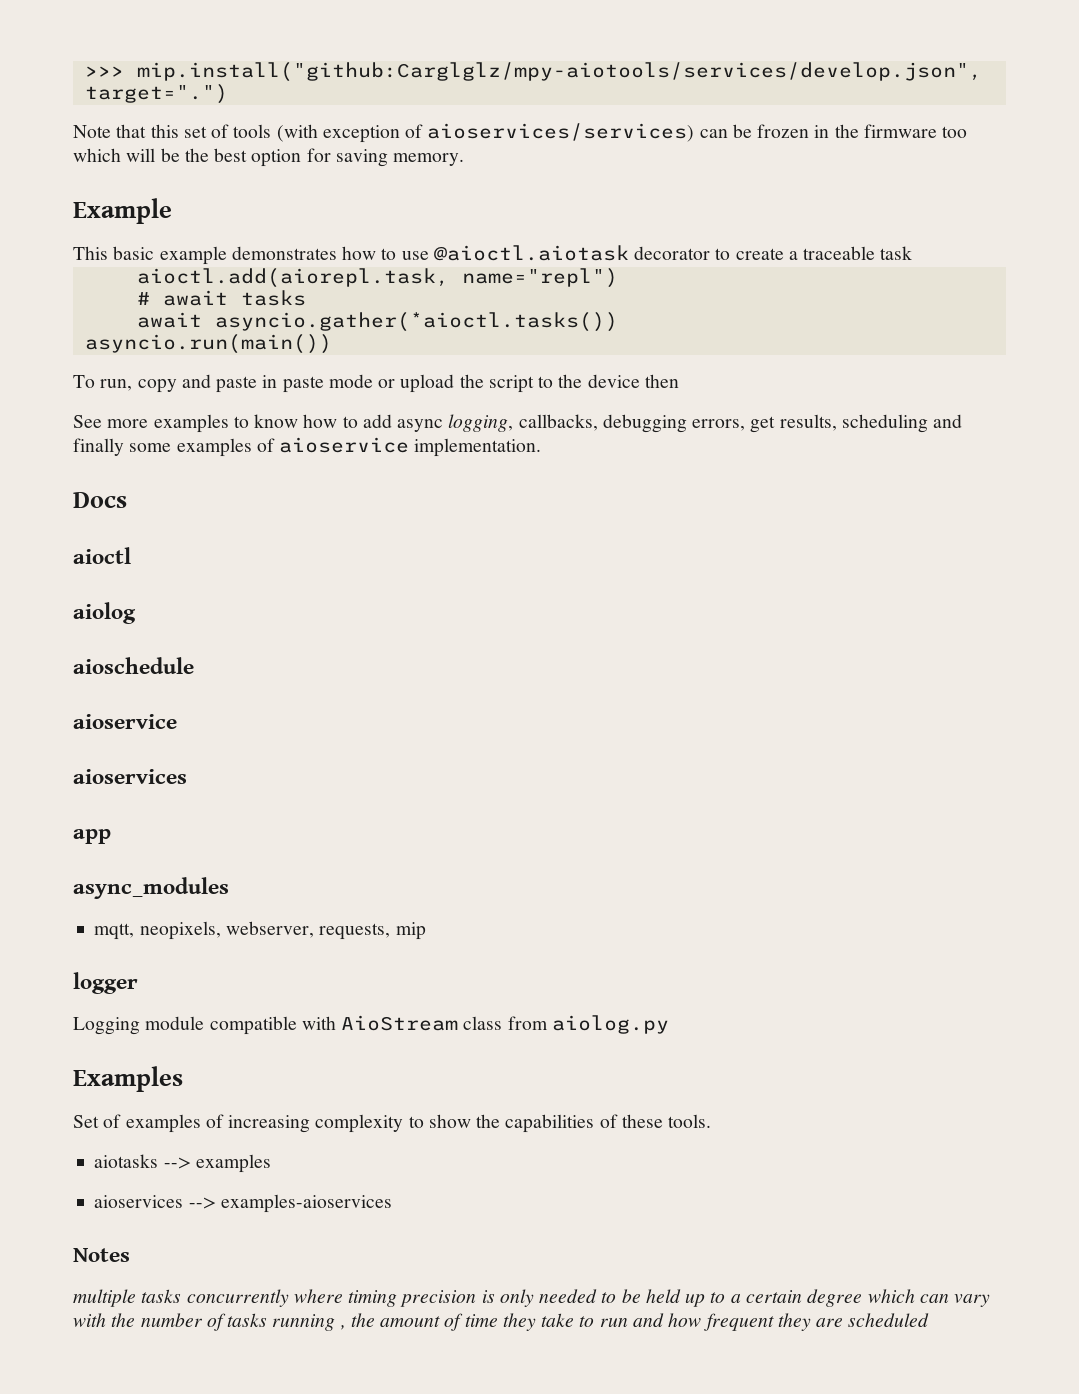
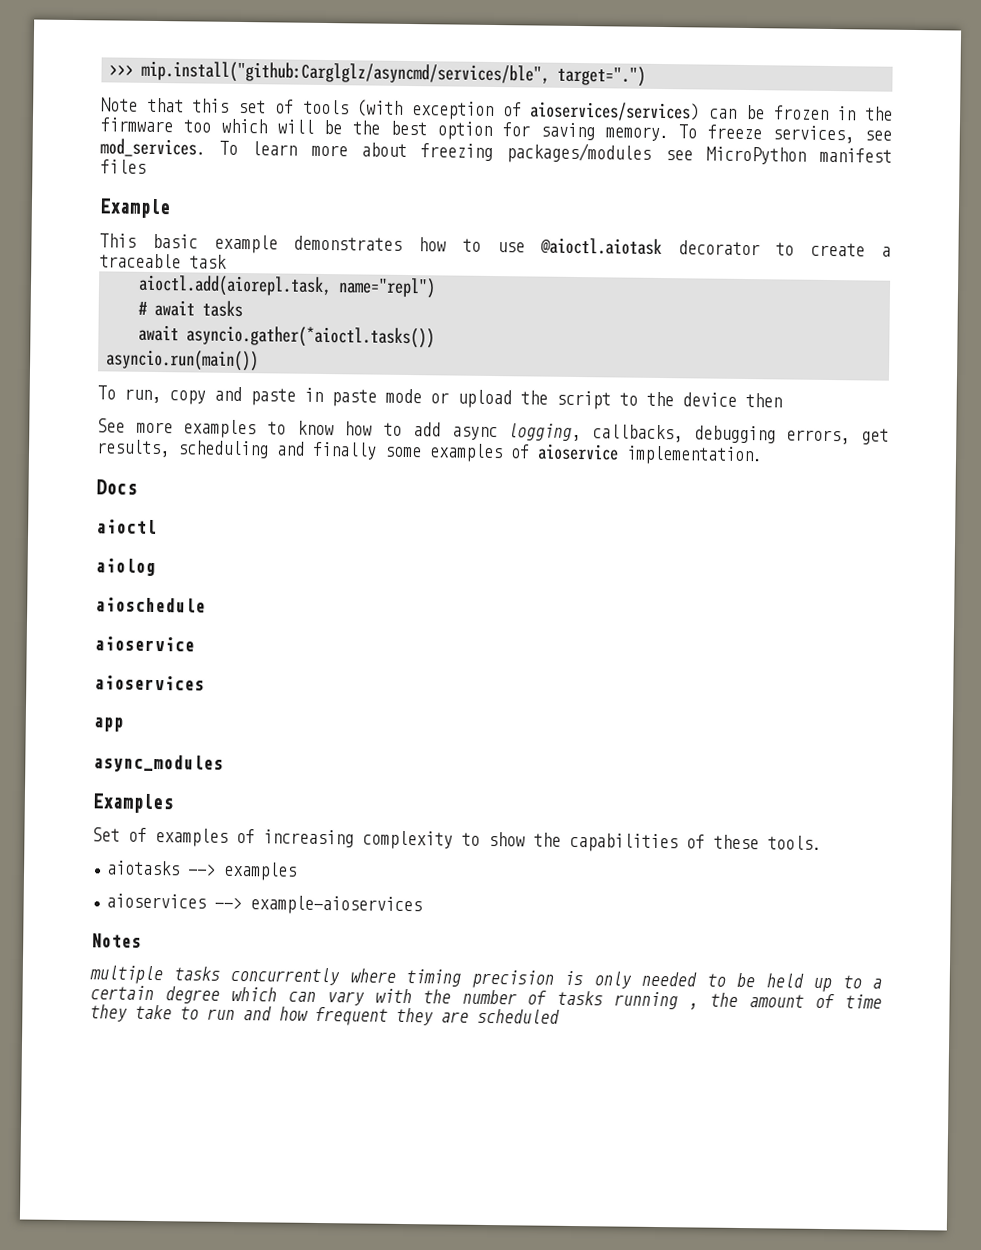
- >>> mip.install("github:Carglglz/mpy-aiotools/services/develop.json", target=".")
+ >>> mip.install("github:Carglglz/asyncmd/services/ble", target=".")
+ To freeze services, see mod_services. To learn more about freezing packages/modules see MicroPython manifest files
- mqtt, neopixels, webserver, requests, mip
- logger
- Logging module compatible with AioStream class from aiolog.py
- aioservices --> examples-aioservices
+ aioservices --> example-aioservices

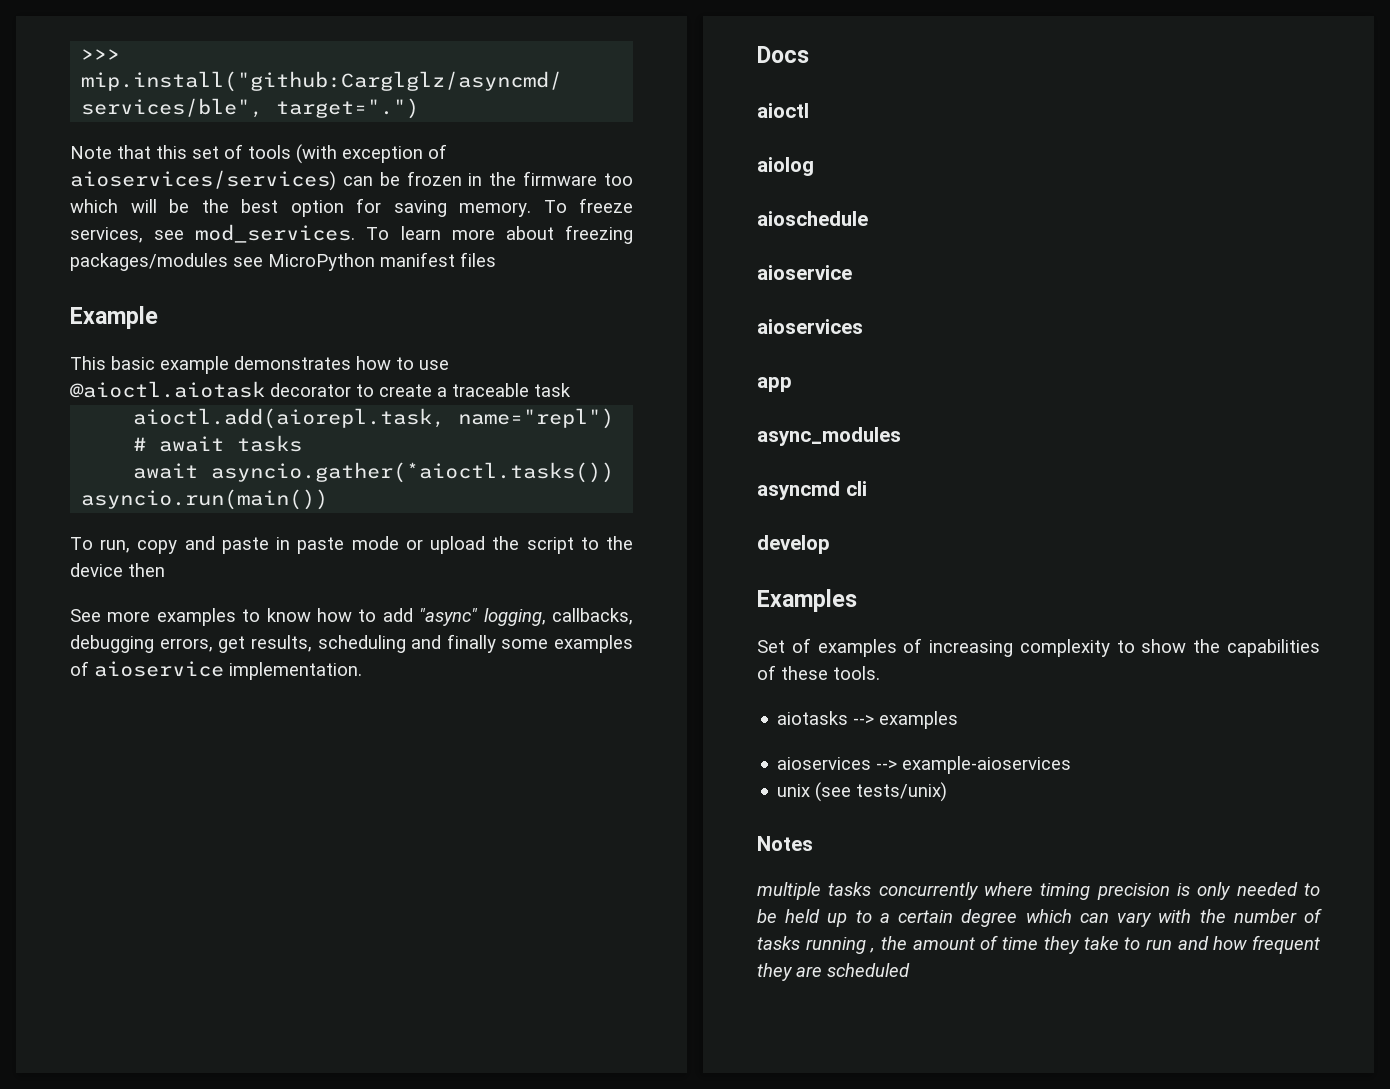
- See more examples to know how to add async logging, callbacks, debugging errors, get results, scheduling and finally some examples of aioservice implementation.
+ See more examples to know how to add "async" logging, callbacks, debugging errors, get results, scheduling and finally some examples of aioservice implementation.
+ asyncmd cli
+ develop
+ unix (see tests/unix)

